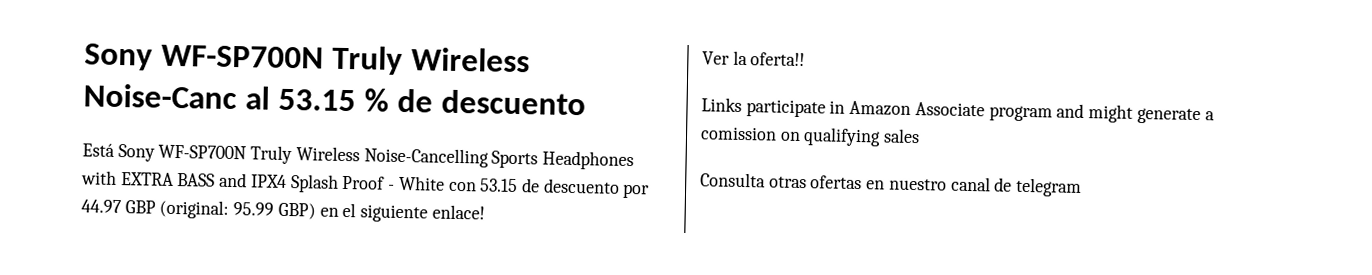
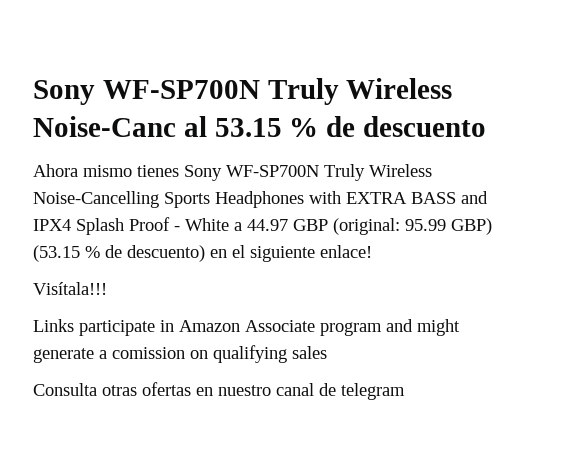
- Está Sony WF-SP700N Truly Wireless Noise-Cancelling Sports Headphones with EXTRA BASS and IPX4 Splash Proof - White con 53.15 de descuento por 44.97 GBP (original: 95.99 GBP) en el siguiente enlace!
+ Ahora mismo tienes Sony WF-SP700N Truly Wireless Noise-Cancelling Sports Headphones with EXTRA BASS and IPX4 Splash Proof - White a 44.97 GBP (original: 95.99 GBP) (53.15 % de descuento) en el siguiente enlace!
- Ver la oferta!!
+ Visítala!!!

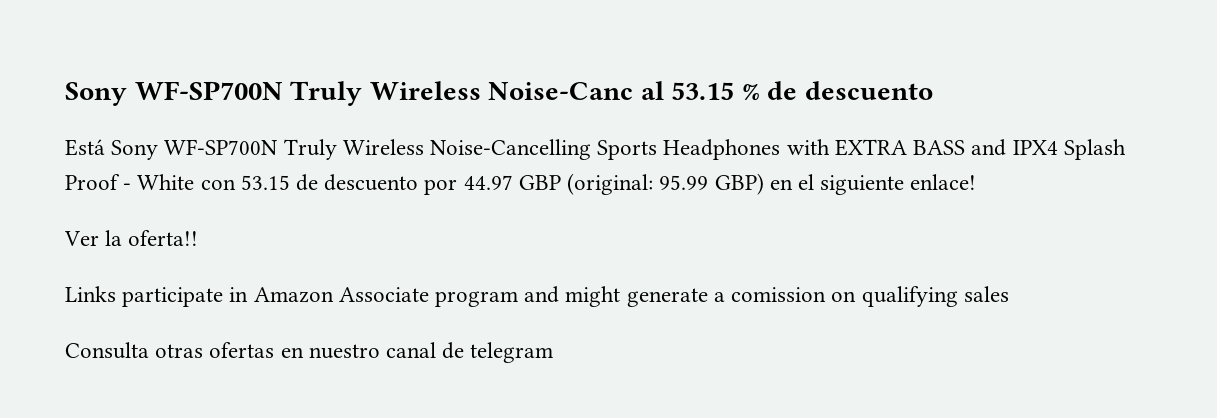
- Ahora mismo tienes Sony WF-SP700N Truly Wireless Noise-Cancelling Sports Headphones with EXTRA BASS and IPX4 Splash Proof - White a 44.97 GBP (original: 95.99 GBP) (53.15 % de descuento) en el siguiente enlace!
+ Está Sony WF-SP700N Truly Wireless Noise-Cancelling Sports Headphones with EXTRA BASS and IPX4 Splash Proof - White con 53.15 de descuento por 44.97 GBP (original: 95.99 GBP) en el siguiente enlace!
- Visítala!!!
+ Ver la oferta!!

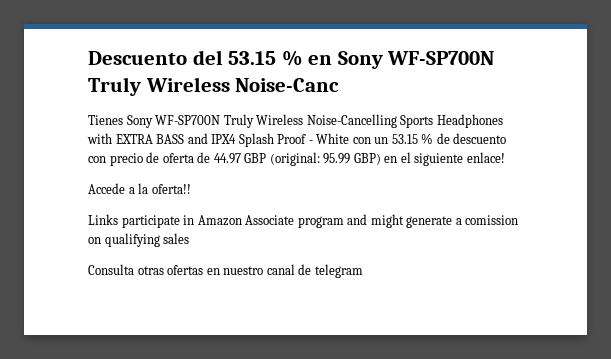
- Sony WF-SP700N Truly Wireless Noise-Canc al 53.15 % de descuento
- Está Sony WF-SP700N Truly Wireless Noise-Cancelling Sports Headphones with EXTRA BASS and IPX4 Splash Proof - White con 53.15 de descuento por 44.97 GBP (original: 95.99 GBP) en el siguiente enlace!
+ Descuento del 53.15 % en Sony WF-SP700N Truly Wireless Noise-Canc
+ Tienes Sony WF-SP700N Truly Wireless Noise-Cancelling Sports Headphones with EXTRA BASS and IPX4 Splash Proof - White con un 53.15 % de descuento con precio de oferta de 44.97 GBP (original: 95.99 GBP) en el siguiente enlace!
- Ver la oferta!!
+ Accede a la oferta!!

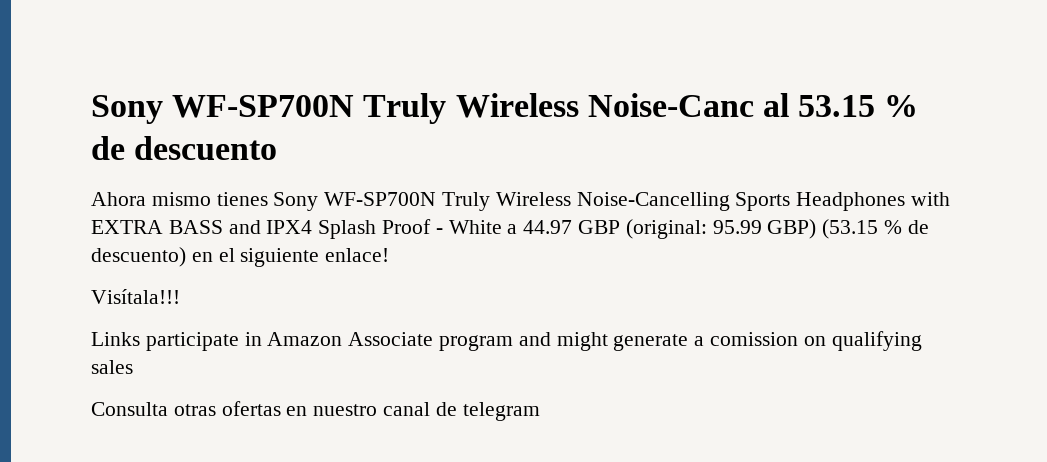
- Descuento del 53.15 % en Sony WF-SP700N Truly Wireless Noise-Canc
- Tienes Sony WF-SP700N Truly Wireless Noise-Cancelling Sports Headphones with EXTRA BASS and IPX4 Splash Proof - White con un 53.15 % de descuento con precio de oferta de 44.97 GBP (original: 95.99 GBP) en el siguiente enlace!
+ Sony WF-SP700N Truly Wireless Noise-Canc al 53.15 % de descuento
+ Ahora mismo tienes Sony WF-SP700N Truly Wireless Noise-Cancelling Sports Headphones with EXTRA BASS and IPX4 Splash Proof - White a 44.97 GBP (original: 95.99 GBP) (53.15 % de descuento) en el siguiente enlace!
- Accede a la oferta!!
+ Visítala!!!

